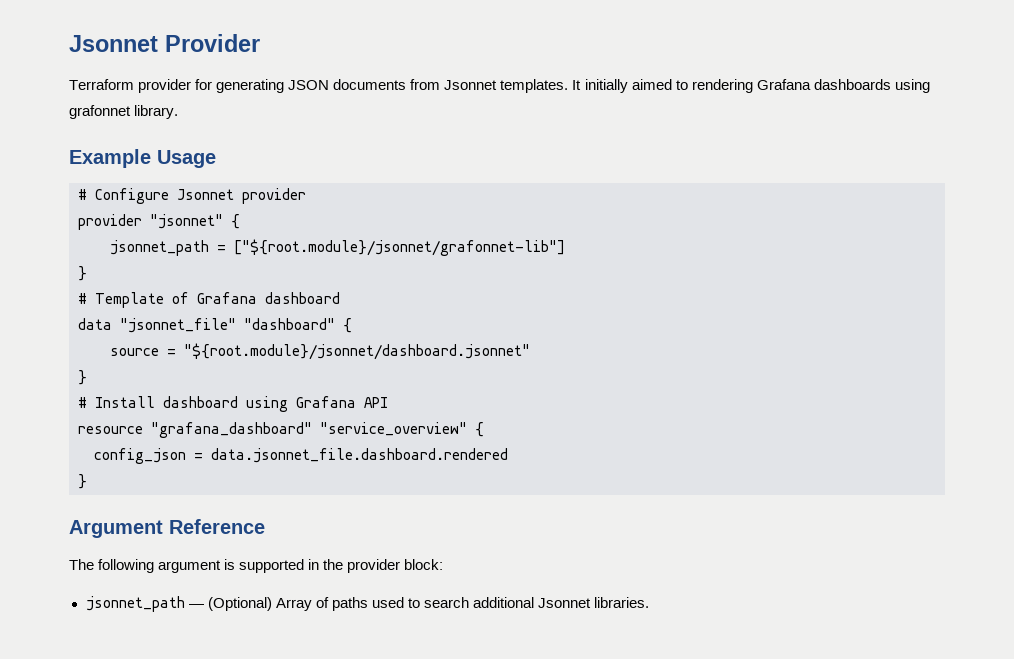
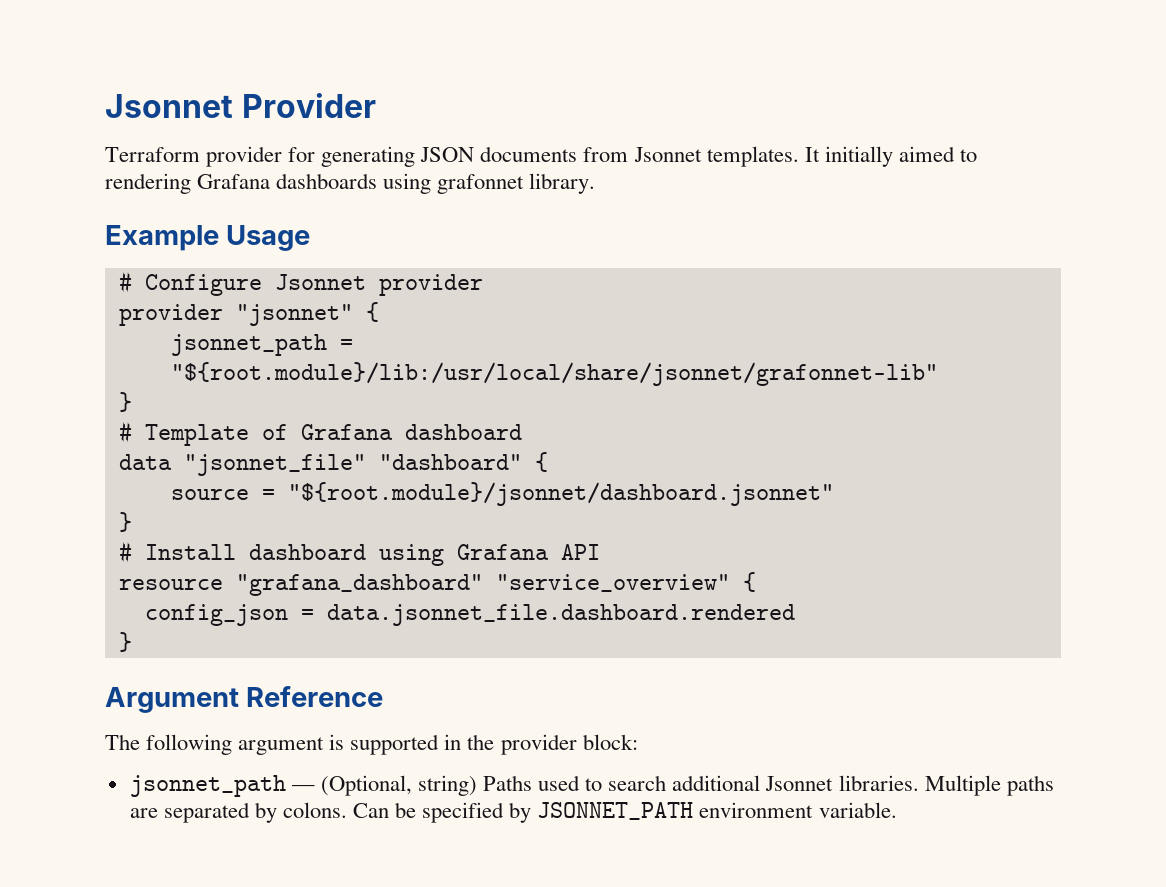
- jsonnet_path = ["${root.module}/jsonnet/grafonnet-lib"]
+ jsonnet_path = "${root.module}/lib:/usr/local/share/jsonnet/grafonnet-lib"
- jsonnet_path — (Optional) Array of paths used to search additional Jsonnet libraries.
+ jsonnet_path — (Optional, string) Paths used to search additional Jsonnet libraries.
+ Multiple paths are separated by colons. Can be specified by JSONNET_PATH environment variable.

